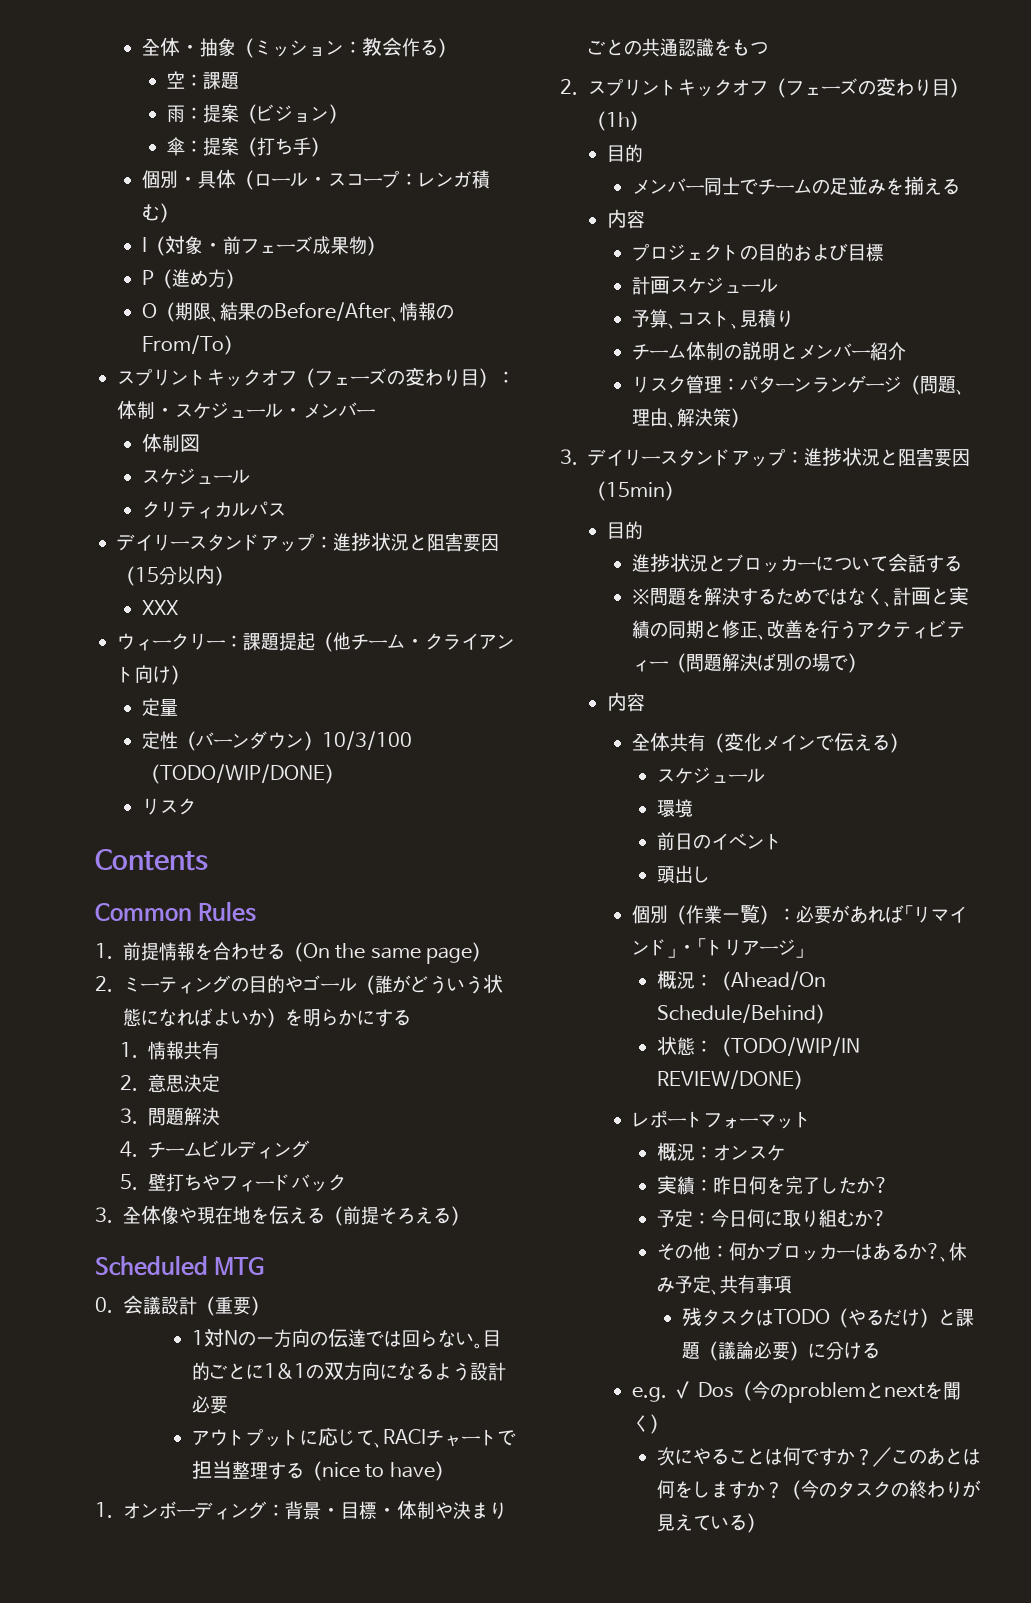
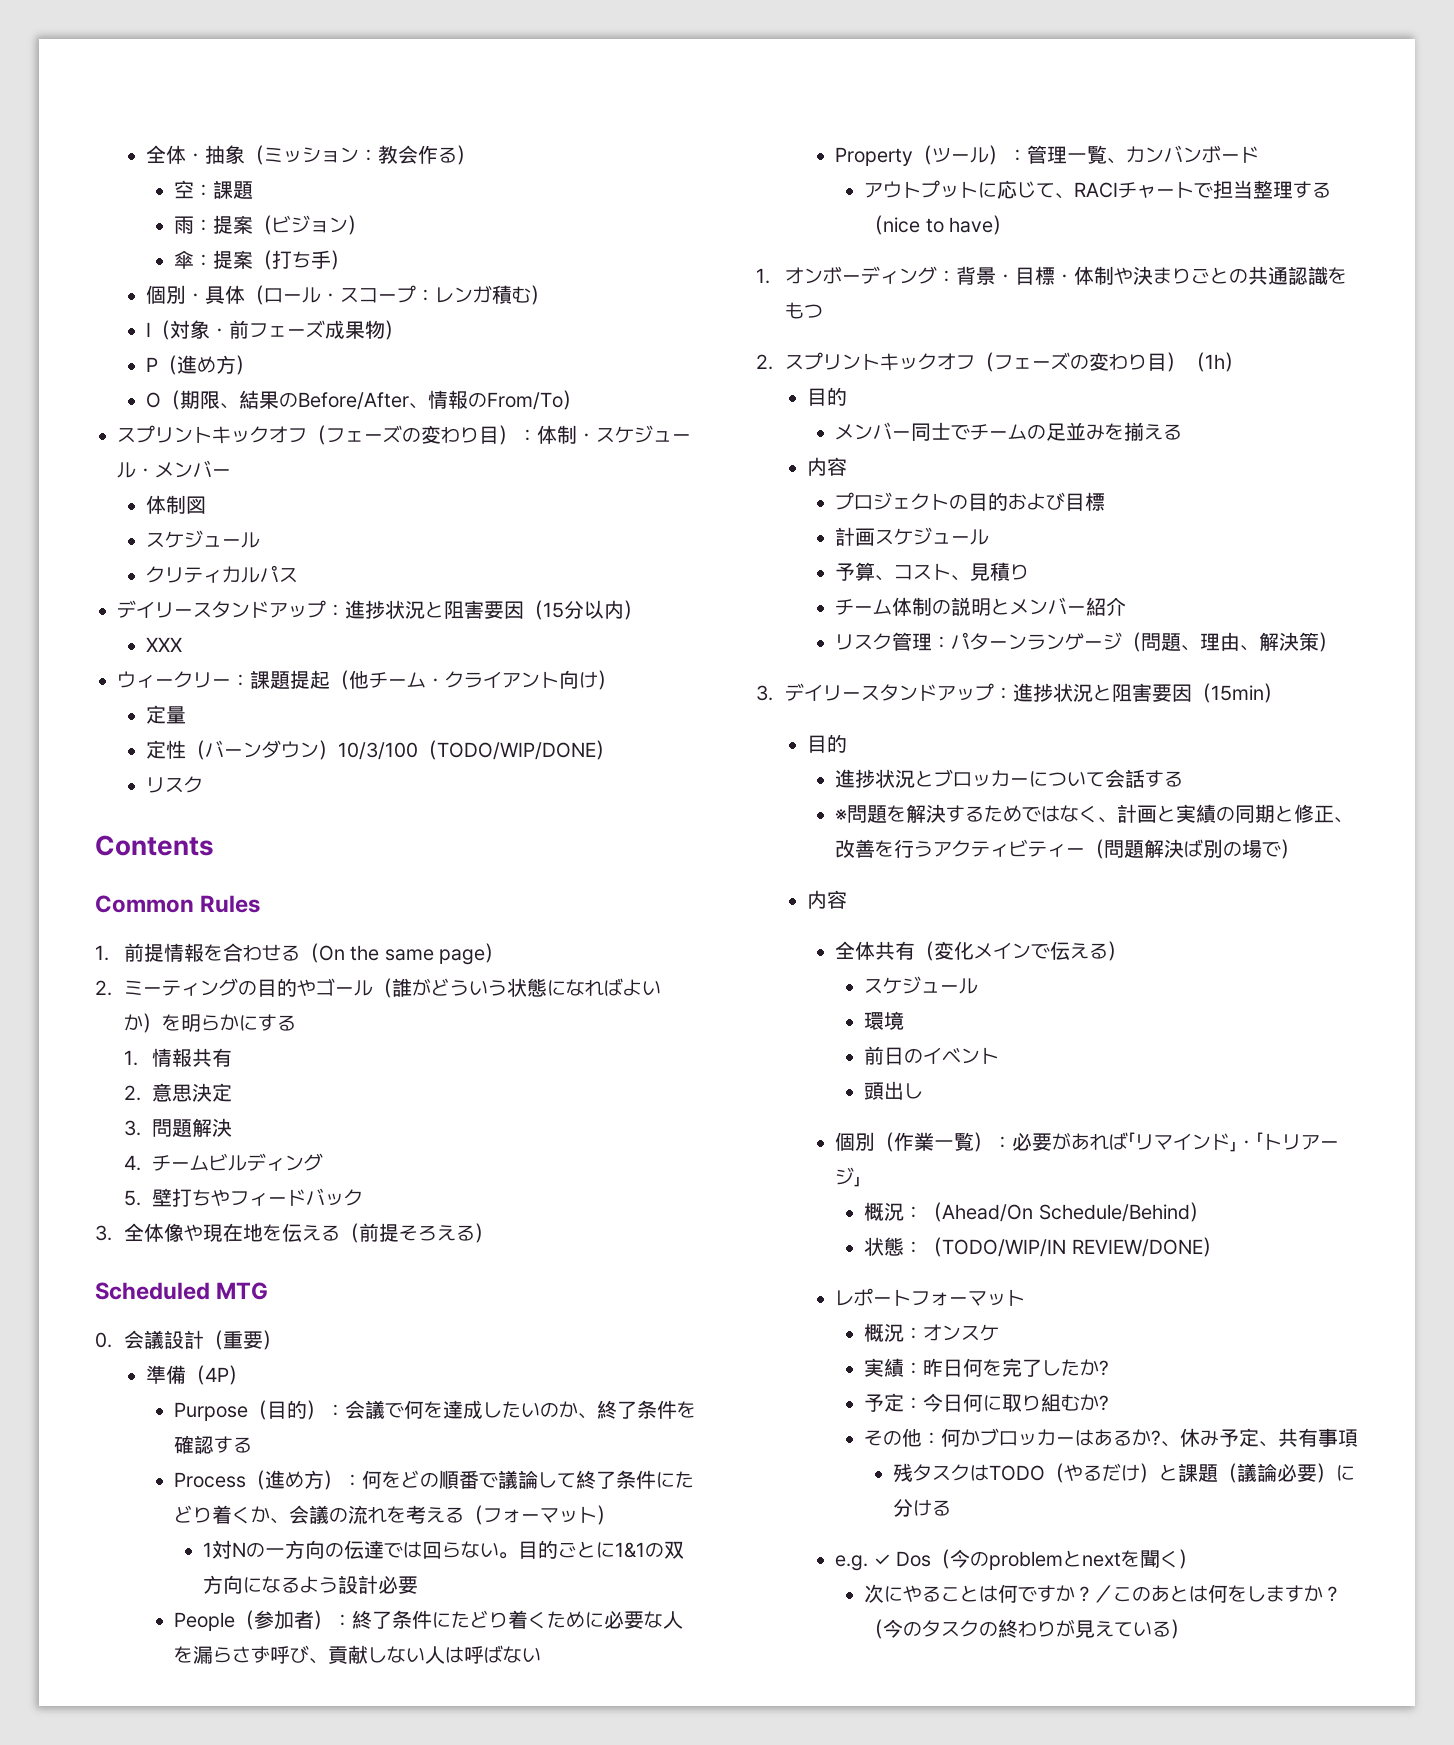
+ 準備（4P）
+ Purpose（目的）：会議で何を達成したいのか、終了条件を確認する
+ Process（進め方）：何をどの順番で議論して終了条件にたどり着くか、会議の流れを考える（フォーマット）
+ People（参加者）：終了条件にたどり着くために必要な人を漏らさず呼び、貢献しない人は呼ばない
+ Property（ツール）：管理一覧、カンバンボード

